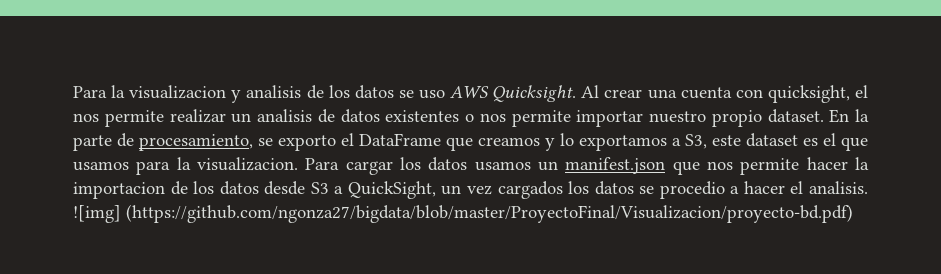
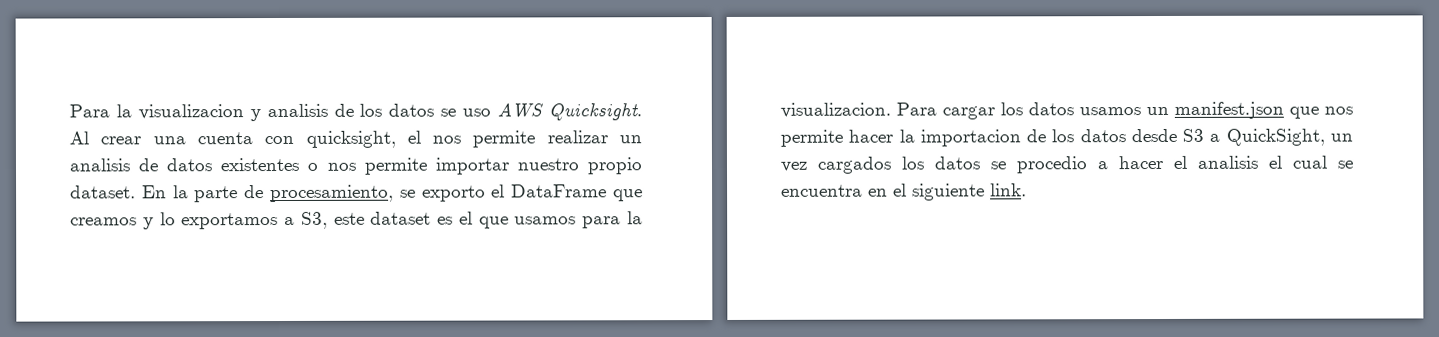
- Para cargar los datos usamos un manifest.json que nos permite hacer la importacion de los datos desde S3 a QuickSight, un vez cargados los datos se procedio a hacer el analisis. ![img] (https://github.com/ngonza27/bigdata/blob/master/ProyectoFinal/Visualizacion/proyecto-bd.pdf)
+ Para cargar los datos usamos un manifest.json que nos permite hacer la importacion de los datos desde S3 a QuickSight, un vez cargados los datos se procedio a hacer el analisis el cual se encuentra en el siguiente link.

